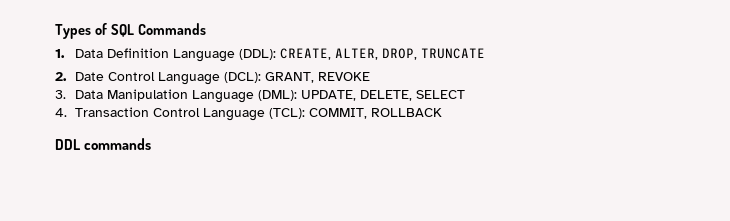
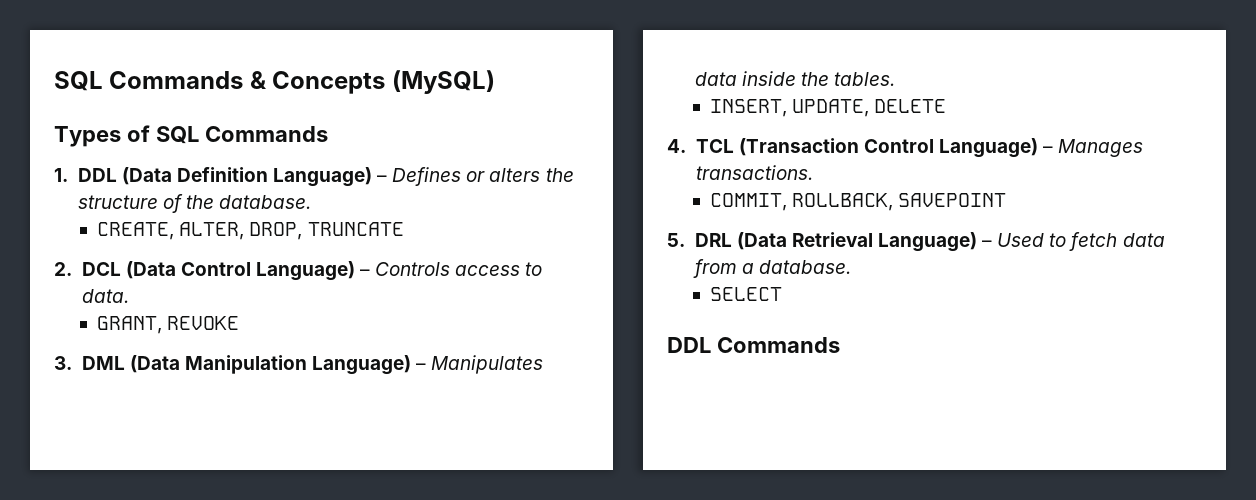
+ SQL Commands & Concepts (MySQL)
- 1. Data Definition Language (DDL): CREATE, ALTER, DROP, TRUNCATE
+ 1. DDL (Data Definition Language) – Defines or alters the structure of the database.
+ CREATE, ALTER, DROP, TRUNCATE
- 2. Date Control Language (DCL): GRANT, REVOKE
- 3. Data Manipulation Language (DML): UPDATE, DELETE, SELECT
- 4. Transaction Control Language (TCL): COMMIT, ROLLBACK
- DDL commands
+ 2. DCL (Data Control Language) – Controls access to data.
+ GRANT, REVOKE
+ 3. DML (Data Manipulation Language) – Manipulates data inside the tables.
+ INSERT, UPDATE, DELETE
+ 4. TCL (Transaction Control Language) – Manages transactions.
+ COMMIT, ROLLBACK, SAVEPOINT
+ 5. DRL (Data Retrieval Language) – Used to fetch data from a database.
+ SELECT
+ DDL Commands

